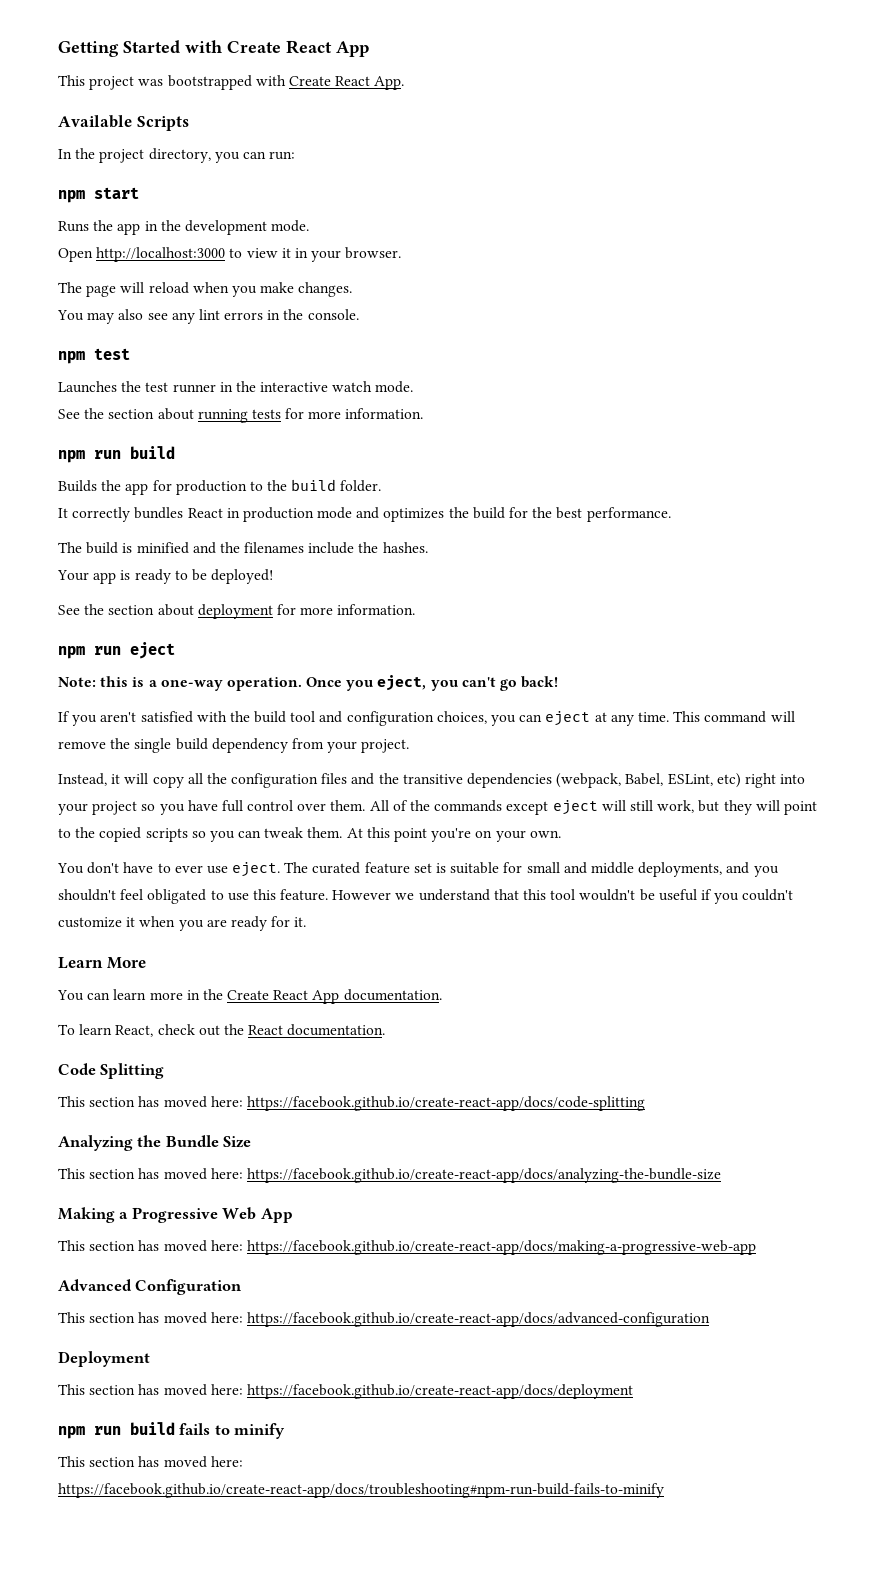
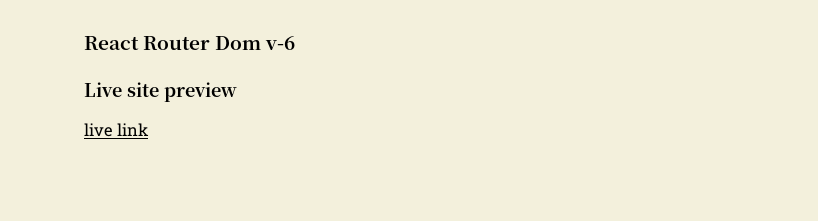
- Getting Started with Create React App
- This project was bootstrapped with Create React App.
- Available Scripts
- In the project directory, you can run:
- npm start
- Runs the app in the development mode.
- Open http://localhost:3000 to view it in your browser.
- The page will reload when you make changes.
- You may also see any lint errors in the console.
- npm test
- Launches the test runner in the interactive watch mode.
- See the section about running tests for more information.
- npm run build
- Builds the app for production to the build folder.
- It correctly bundles React in production mode and optimizes the build for the best performance.
- The build is minified and the filenames include the hashes.
- Your app is ready to be deployed!
- See the section about deployment for more information.
- npm run eject
- Note: this is a one-way operation. Once you eject, you can't go back!
- If you aren't satisfied with the build tool and configuration choices, you can eject at any time. This command will remove the single build dependency from your project.
- Instead, it will copy all the configuration files and the transitive dependencies (webpack, Babel, ESLint, etc) right into your project so you have full control over them. All of the commands except eject will still work, but they will point to the copied scripts so you can tweak them. At this point you're on your own.
- You don't have to ever use eject. The curated feature set is suitable for small and middle deployments, and you shouldn't feel obligated to use this feature. However we understand that this tool wouldn't be useful if you couldn't customize it when you are ready for it.
- Learn More
- You can learn more in the Create React App documentation.
- To learn React, check out the React documentation.
- Code Splitting
- This section has moved here: https://facebook.github.io/create-react-app/docs/code-splitting
- Analyzing the Bundle Size
- This section has moved here: https://facebook.github.io/create-react-app/docs/analyzing-the-bundle-size
- Making a Progressive Web App
- This section has moved here: https://facebook.github.io/create-react-app/docs/making-a-progressive-web-app
- Advanced Configuration
- This section has moved here: https://facebook.github.io/create-react-app/docs/advanced-configuration
- Deployment
- This section has moved here: https://facebook.github.io/create-react-app/docs/deployment
- npm run build fails to minify
- This section has moved here: https://facebook.github.io/create-react-app/docs/troubleshooting#npm-run-build-fails-to-minify
+ React Router Dom v-6
+ Live site preview
+ live link

